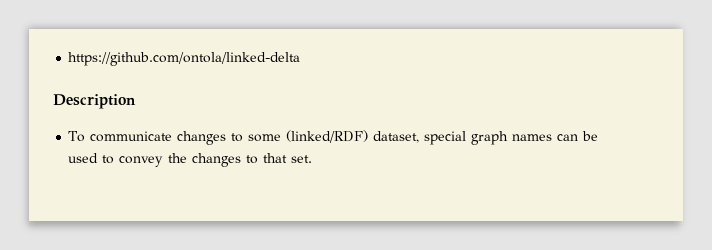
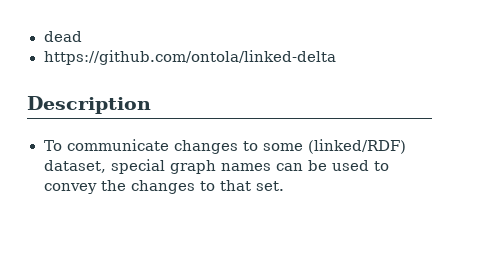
+ dead

